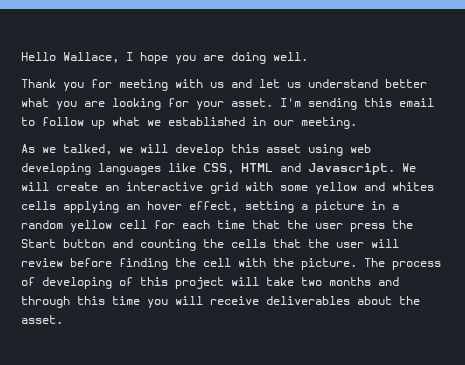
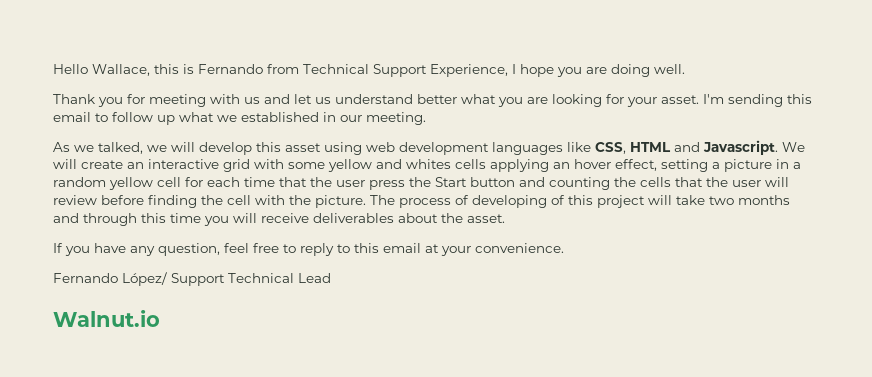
- Hello Wallace, I hope you are doing well.
+ Hello Wallace, this is Fernando from Technical Support Experience, I hope you are doing well.
- As we talked, we will develop this asset using web developing languages like CSS, HTML and Javascript.
+ As we talked, we will develop this asset using web development languages like CSS, HTML and Javascript.
+ If you have any question, feel free to reply to this email at your convenience.
+ Fernando López/ Support Technical Lead
+ Walnut.io

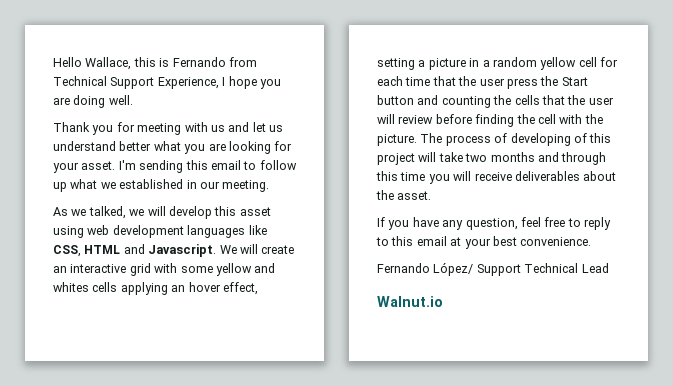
- If you have any question, feel free to reply to this email at your convenience.
+ If you have any question, feel free to reply to this email at your best convenience.

